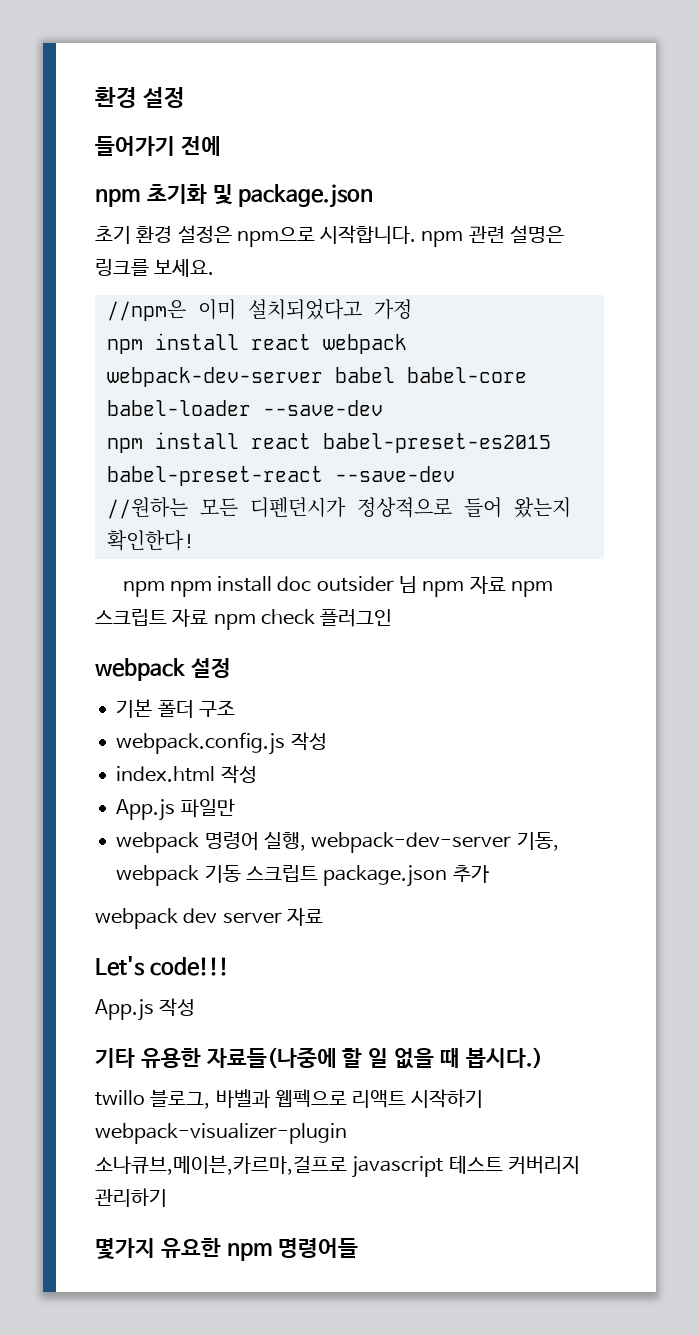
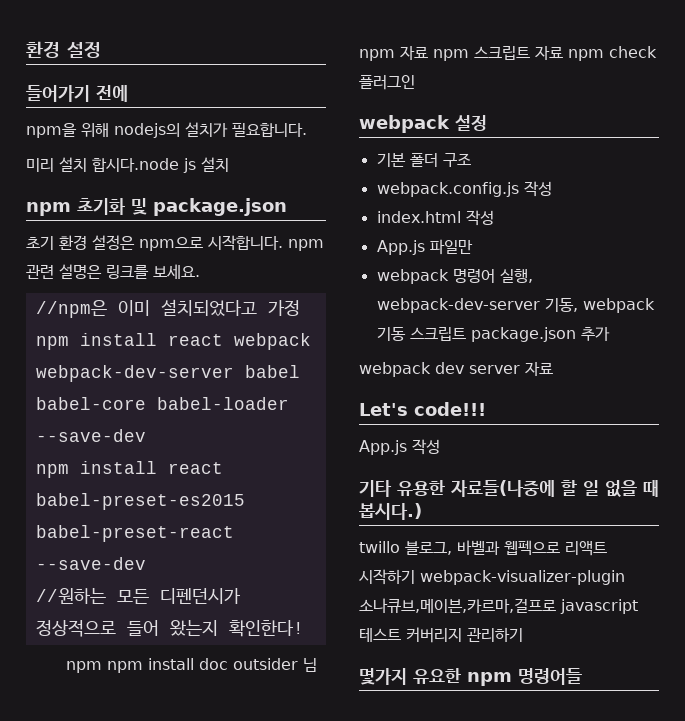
+ npm을 위해 nodejs의 설치가 필요합니다.
+ 미리 설치 합시다.node js 설치

